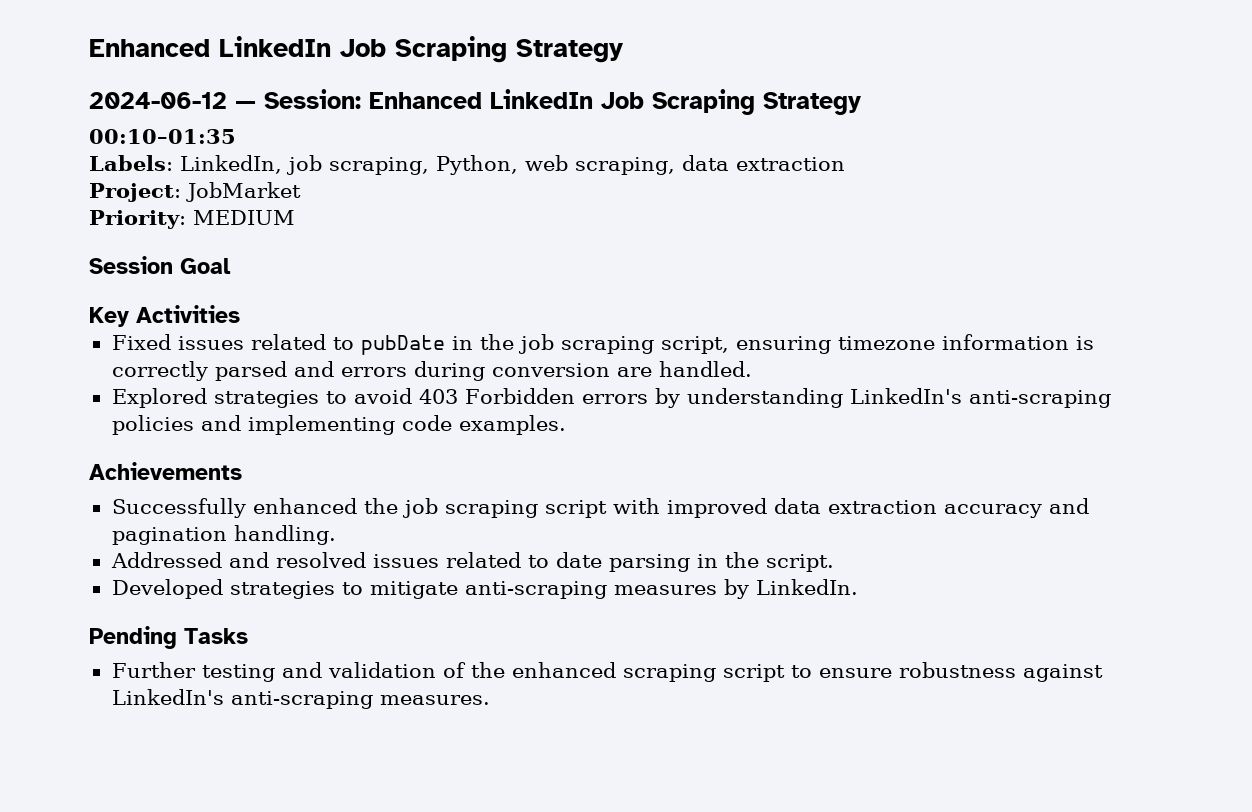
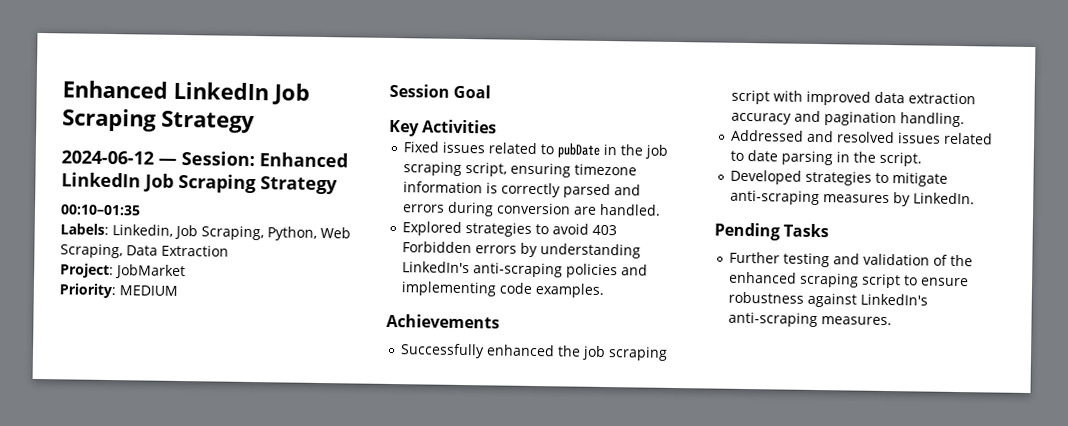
- Labels: LinkedIn, job scraping, Python, web scraping, data extraction
+ Labels: Linkedin, Job Scraping, Python, Web Scraping, Data Extraction

